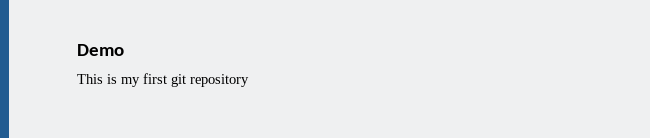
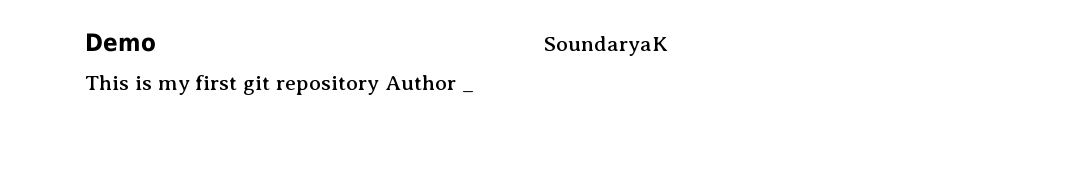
- This is my first git repository
+ This is my first git repository Author _ SoundaryaK

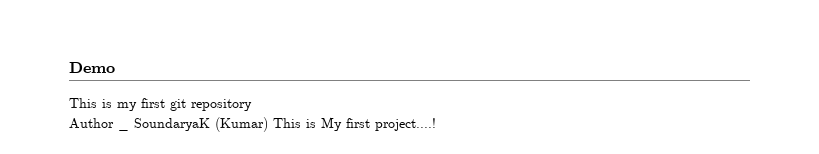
- This is my first git repository Author _ SoundaryaK
+ This is my first git repository
+ Author _ SoundaryaK (Kumar) This is My first project....!

